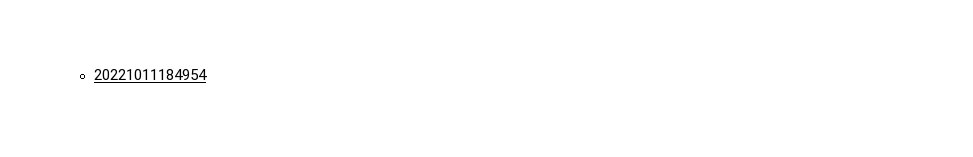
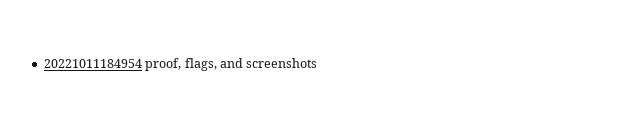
- 20221011184954
+ 20221011184954 proof, flags, and screenshots

